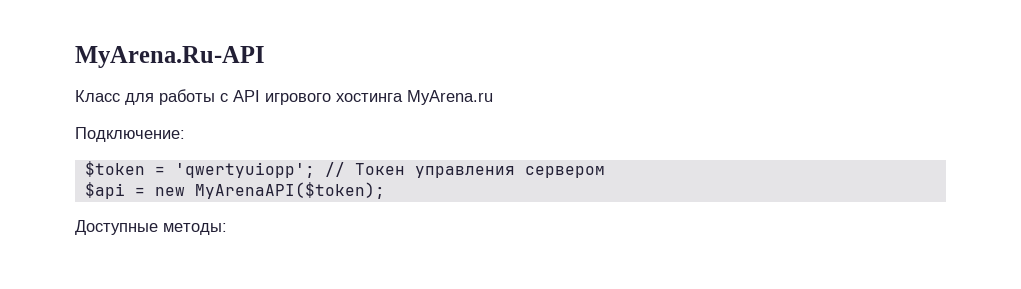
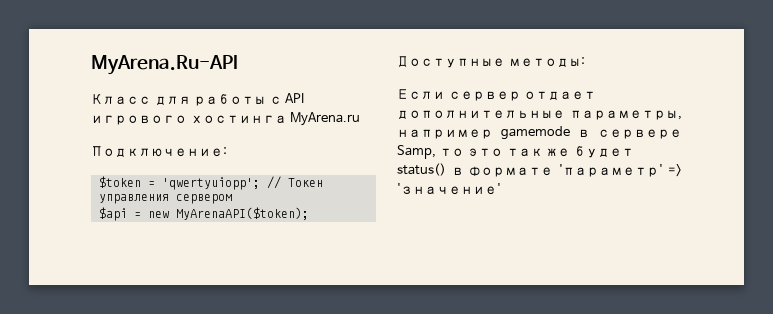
+ Если сервер отдает дополнительные параметры, например gamemode в сервере Samp, то это так же будет status() в формате 'параметр' => 'значение'

